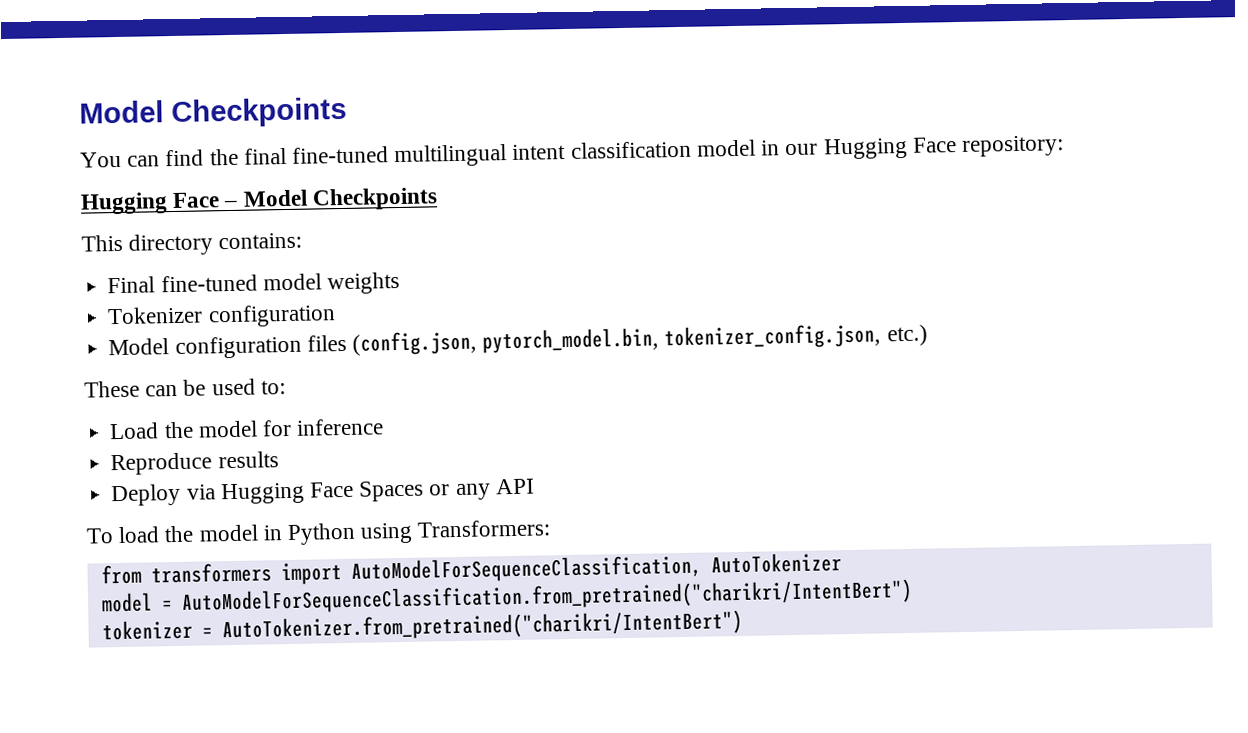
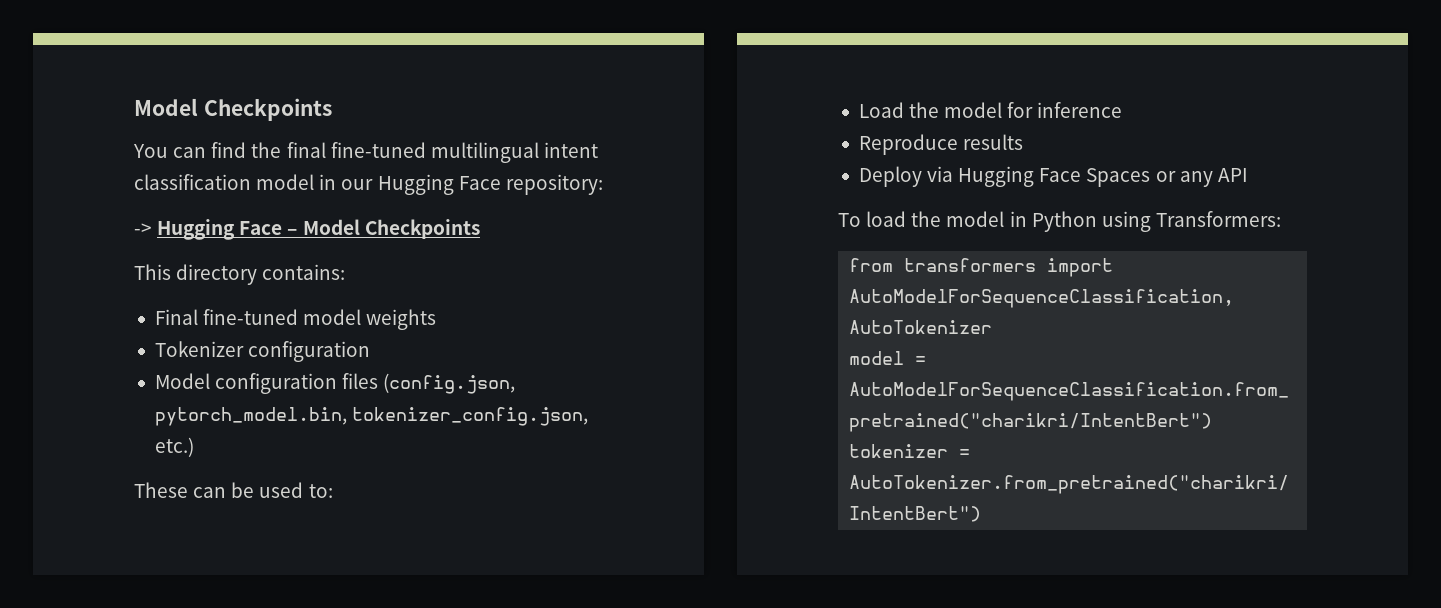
- Hugging Face – Model Checkpoints
+ -> Hugging Face – Model Checkpoints

